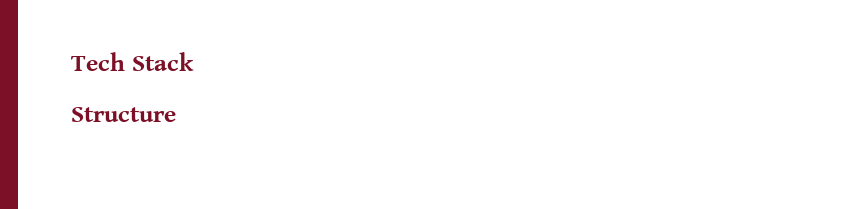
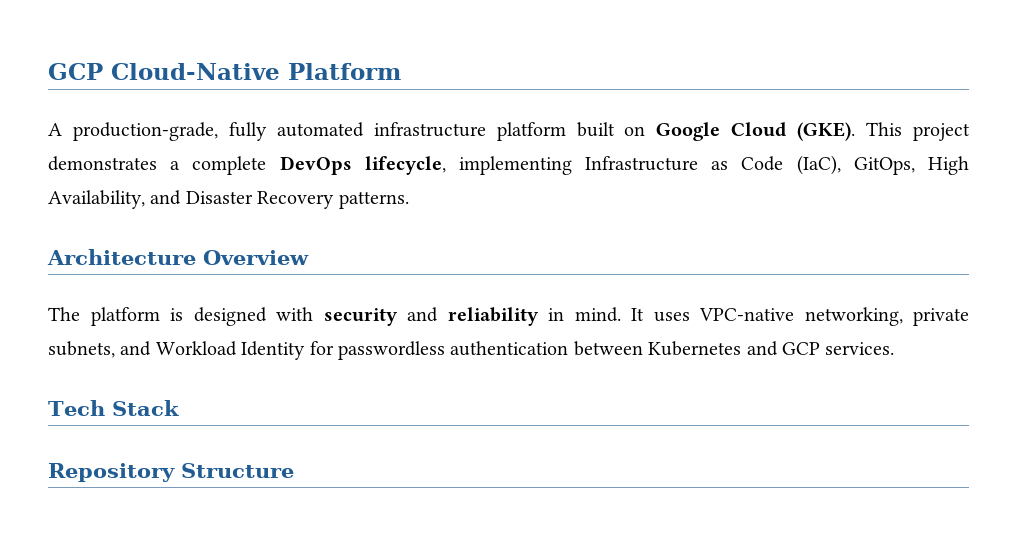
+ GCP Cloud-Native Platform
+ A production-grade, fully automated infrastructure platform built on Google Cloud (GKE). This project demonstrates a complete DevOps lifecycle, implementing Infrastructure as Code (IaC), GitOps, High Availability, and Disaster Recovery patterns.
+ Architecture Overview
+ The platform is designed with security and reliability in mind. It uses VPC-native networking, private subnets, and Workload Identity for passwordless authentication between Kubernetes and GCP services.
- Structure
+ Repository Structure

